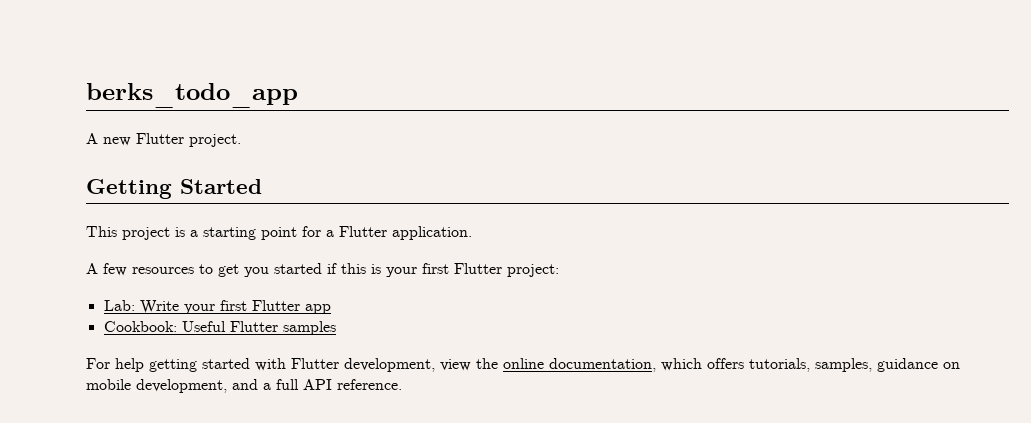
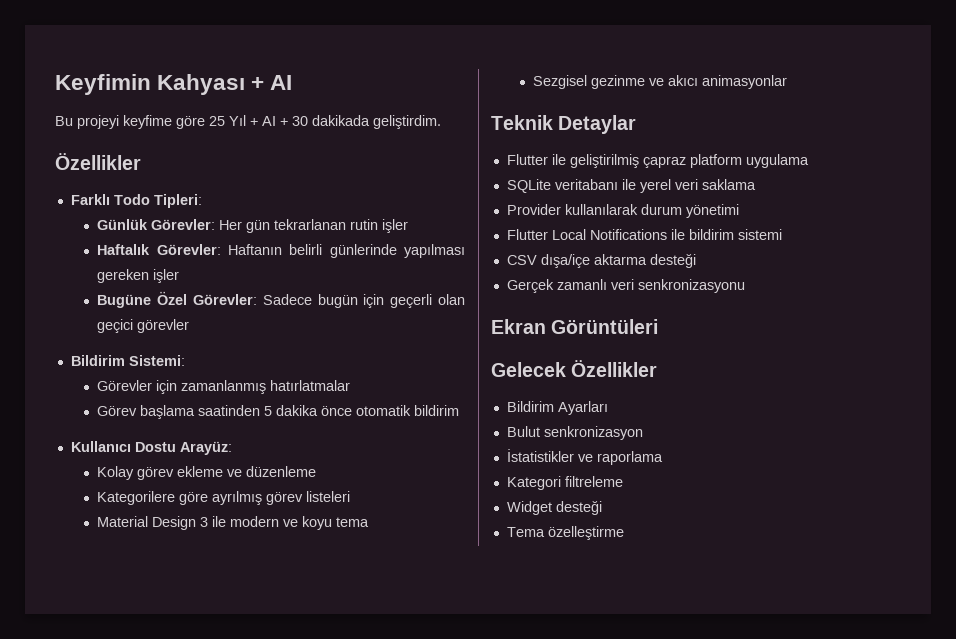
- berks_todo_app
- A new Flutter project.
- Getting Started
- This project is a starting point for a Flutter application.
- A few resources to get you started if this is your first Flutter project:
- Lab: Write your first Flutter app
- Cookbook: Useful Flutter samples
- For help getting started with Flutter development, view the online documentation, which offers tutorials, samples, guidance on mobile development, and a full API reference.
+ Keyfimin Kahyası + AI
+ Bu projeyi keyfime göre 25 Yıl + AI + 30 dakikada geliştirdim.
+ Özellikler
+ Farklı Todo Tipleri:
+ Günlük Görevler: Her gün tekrarlanan rutin işler
+ Haftalık Görevler: Haftanın belirli günlerinde yapılması gereken işler
+ Bugüne Özel Görevler: Sadece bugün için geçerli olan geçici görevler
+ Bildirim Sistemi:
+ Görevler için zamanlanmış hatırlatmalar
+ Görev başlama saatinden 5 dakika önce otomatik bildirim
+ Kullanıcı Dostu Arayüz:
+ Kolay görev ekleme ve düzenleme
+ Kategorilere göre ayrılmış görev listeleri
+ Material Design 3 ile modern ve koyu tema
+ Sezgisel gezinme ve akıcı animasyonlar
+ Teknik Detaylar
+ Flutter ile geliştirilmiş çapraz platform uygulama
+ SQLite veritabanı ile yerel veri saklama
+ Provider kullanılarak durum yönetimi
+ Flutter Local Notifications ile bildirim sistemi
+ CSV dışa/içe aktarma desteği
+ Gerçek zamanlı veri senkronizasyonu
+ Ekran Görüntüleri
+ Gelecek Özellikler
+ Bildirim Ayarları
+ Bulut senkronizasyon
+ İstatistikler ve raporlama
+ Kategori filtreleme
+ Widget desteği
+ Tema özelleştirme

